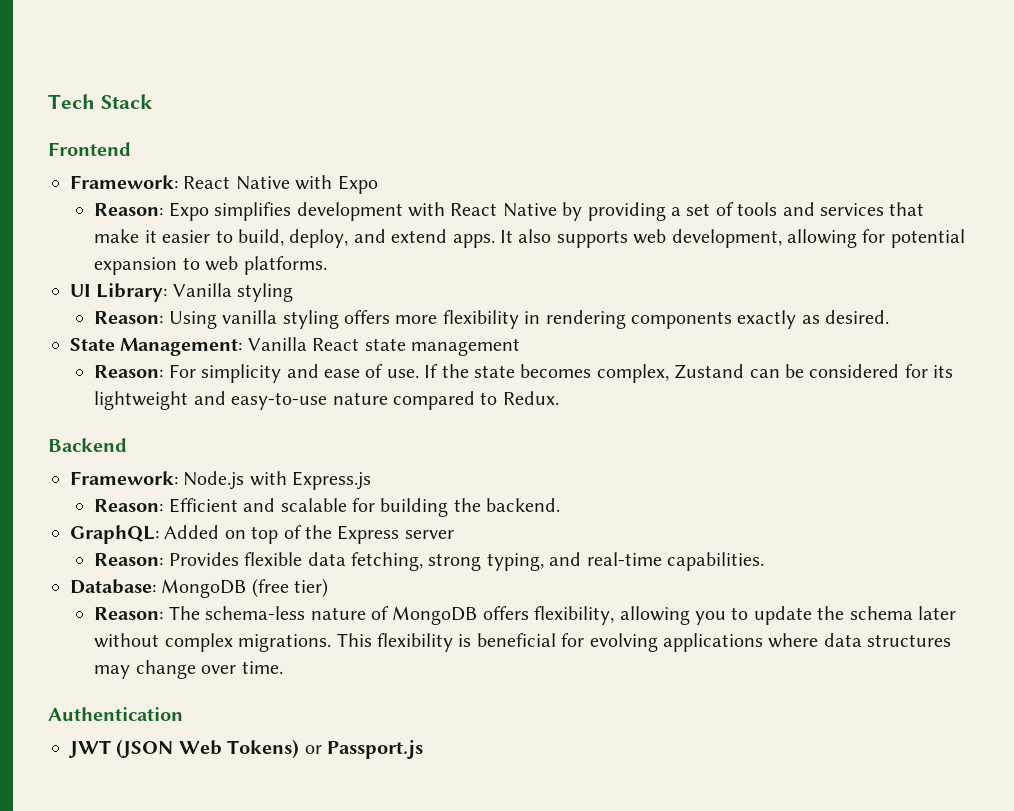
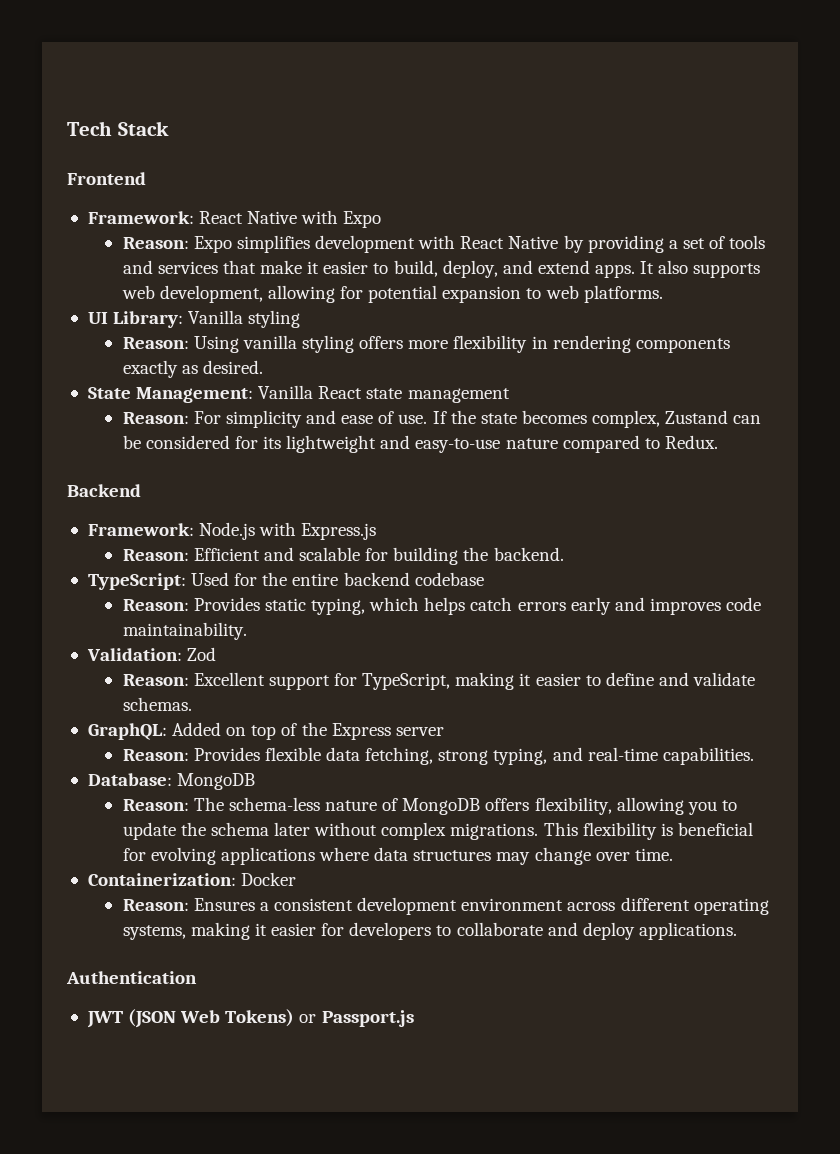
+ TypeScript: Used for the entire backend codebase
+ Reason: Provides static typing, which helps catch errors early and improves code maintainability.
+ Validation: Zod
+ Reason: Excellent support for TypeScript, making it easier to define and validate schemas.
- Database: MongoDB (free tier)
+ Database: MongoDB
+ Containerization: Docker
+ Reason: Ensures a consistent development environment across different operating systems, making it easier for developers to collaborate and deploy applications.

